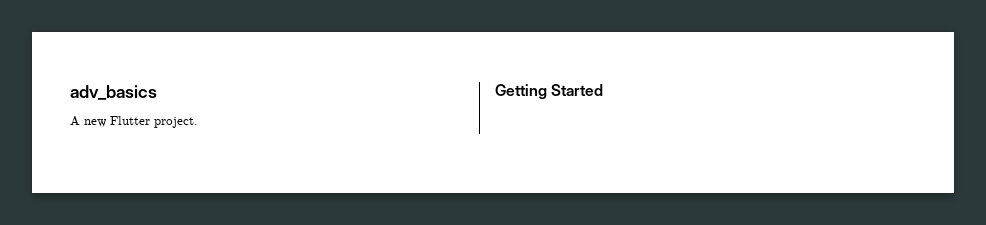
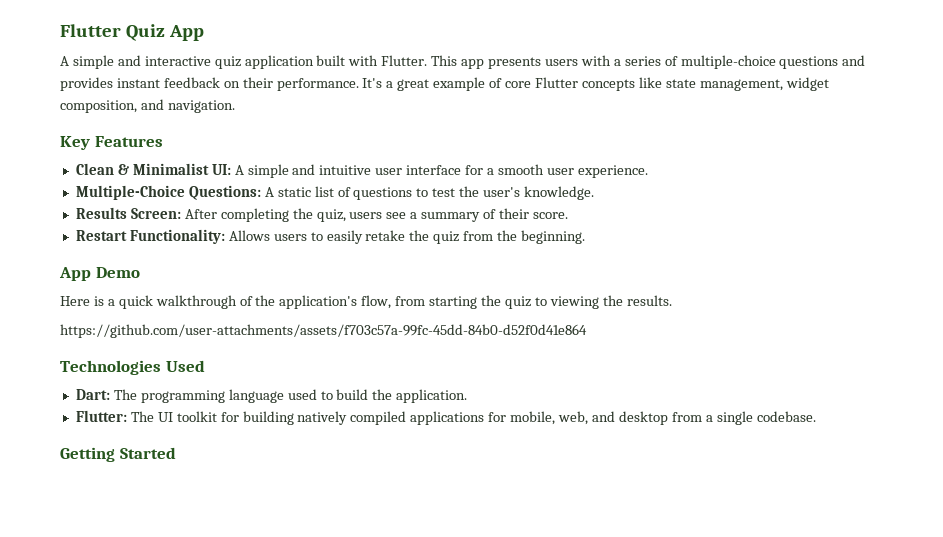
- adv_basics
- A new Flutter project.
+ Flutter Quiz App
+ A simple and interactive quiz application built with Flutter. This app presents users with a series of multiple-choice questions and provides instant feedback on their performance. It's a great example of core Flutter concepts like state management, widget composition, and navigation.
+ Key Features
+ Clean & Minimalist UI: A simple and intuitive user interface for a smooth user experience.
+ Multiple-Choice Questions: A static list of questions to test the user's knowledge.
+ Results Screen: After completing the quiz, users see a summary of their score.
+ Restart Functionality: Allows users to easily retake the quiz from the beginning.
+ App Demo
+ Here is a quick walkthrough of the application's flow, from starting the quiz to viewing the results.
+ https://github.com/user-attachments/assets/f703c57a-99fc-45dd-84b0-d52f0d41e864
+ Technologies Used
+ Dart: The programming language used to build the application.
+ Flutter: The UI toolkit for building natively compiled applications for mobile, web, and desktop from a single codebase.

